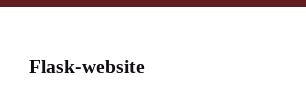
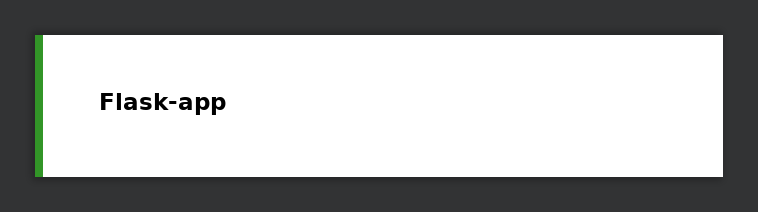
- Flask-website
+ Flask-app

